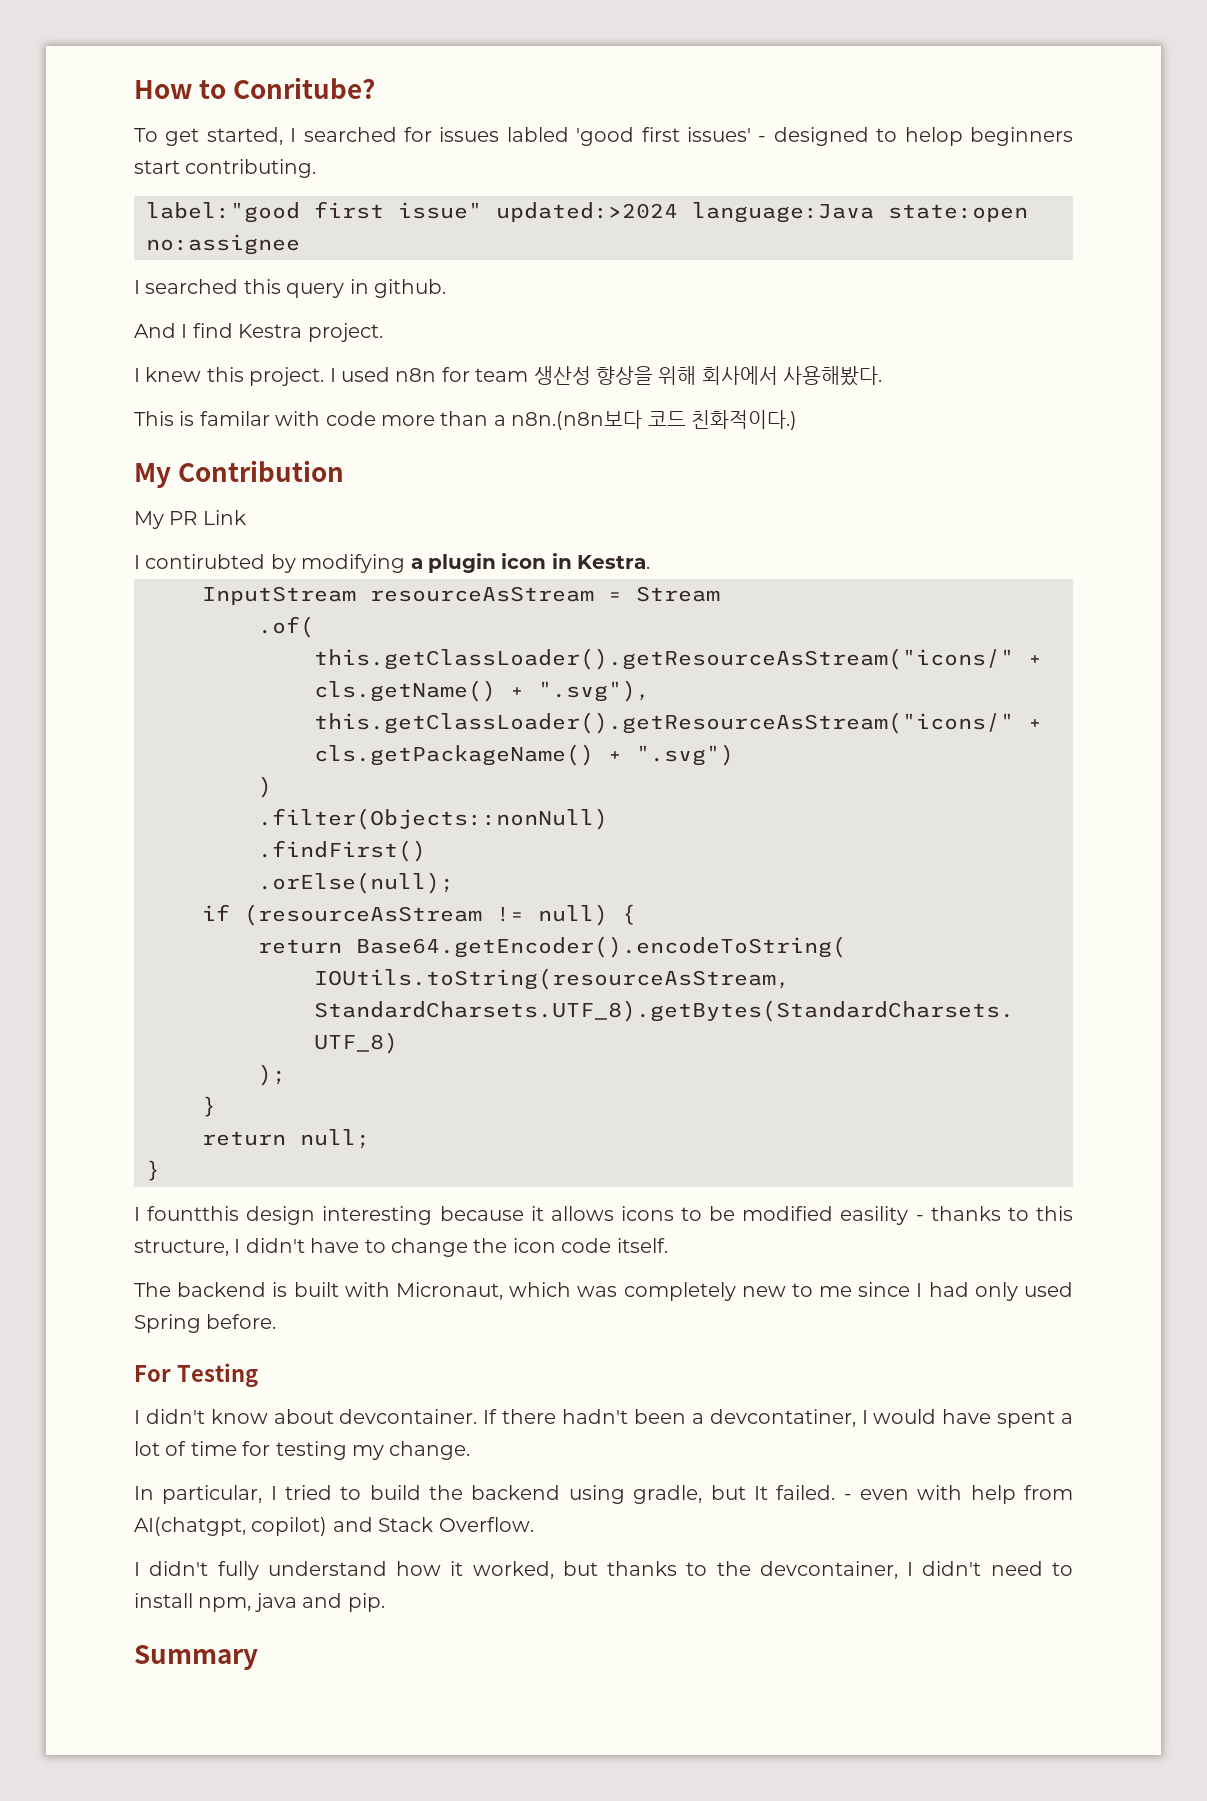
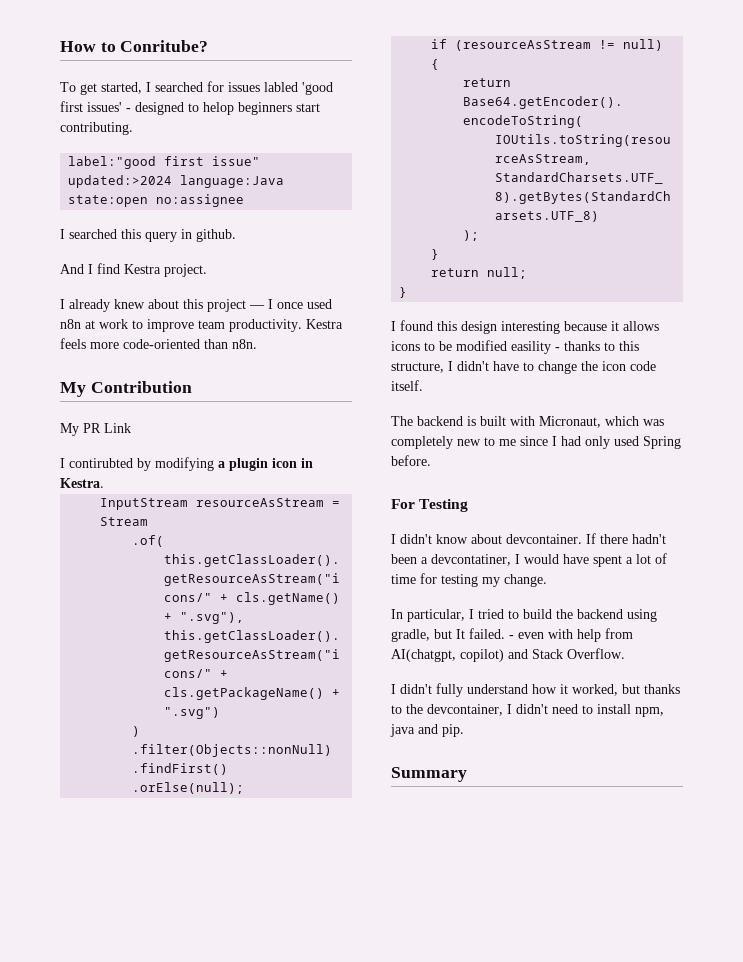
- I knew this project. I used n8n for team 생산성 향상을 위해 회사에서 사용해봤다.
- This is familar with code more than a n8n.(n8n보다 코드 친화적이다.)
+ I already knew about this project — I once used n8n at work to improve team productivity. Kestra feels more code-oriented than n8n.
- I fountthis design interesting because it allows icons to be modified easility - thanks to this structure, I didn't have to change the icon code itself.
+ I found this design interesting because it allows icons to be modified easility - thanks to this structure, I didn't have to change the icon code itself.

